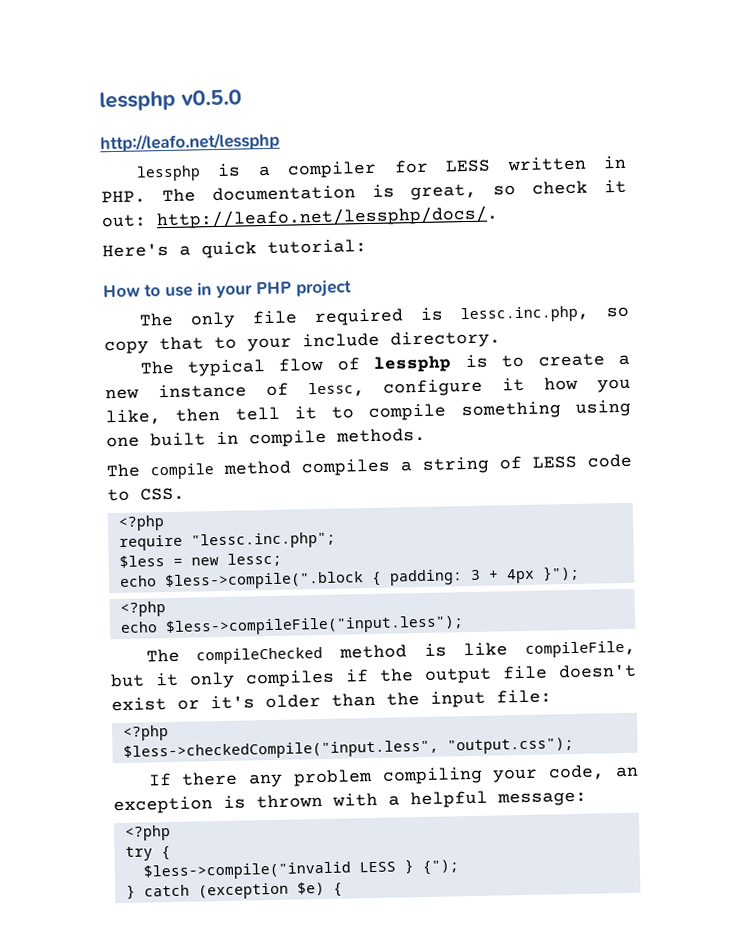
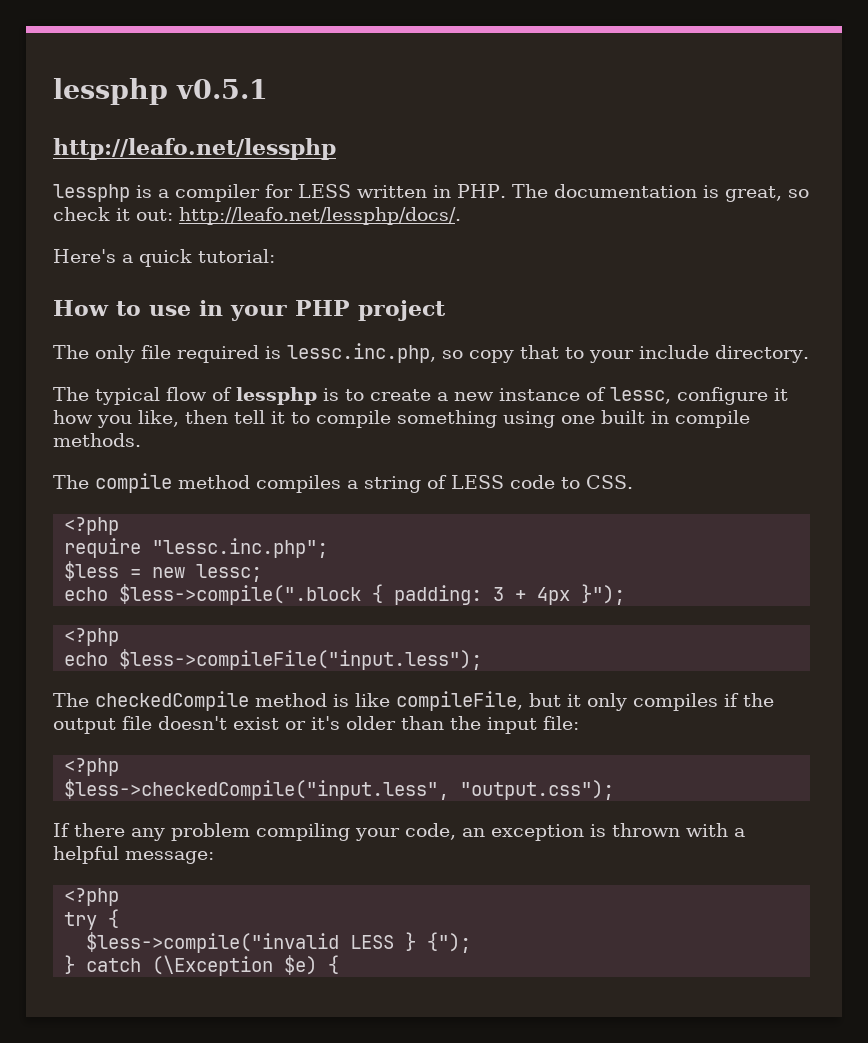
- lessphp v0.5.0
+ lessphp v0.5.1
- The compileChecked method is like compileFile, but it only compiles if the output file doesn't exist or it's older than the input file:
+ The checkedCompile method is like compileFile, but it only compiles if the output file doesn't exist or it's older than the input file:
- } catch (exception $e) {
+ } catch (\Exception $e) {

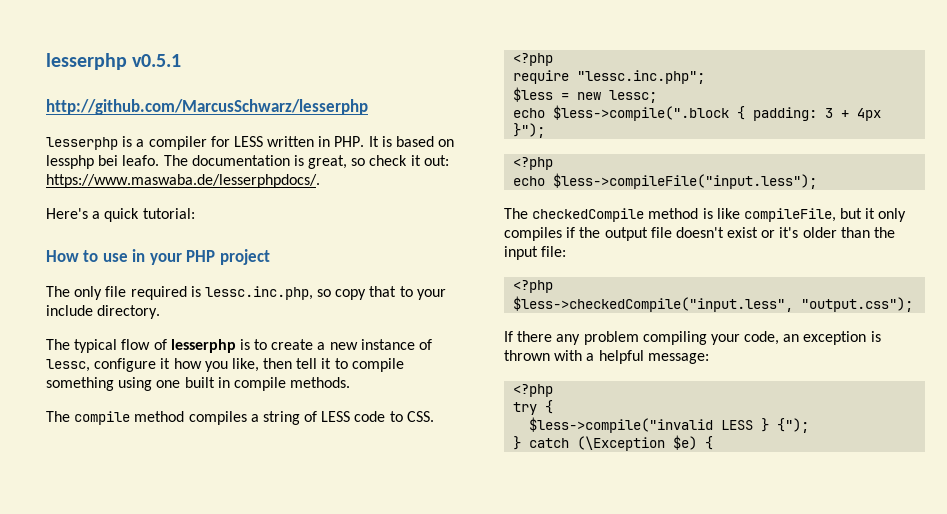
- lessphp v0.5.1
+ lesserphp v0.5.1
- http://leafo.net/lessphp
- lessphp is a compiler for LESS written in PHP. The documentation is great, so check it out: http://leafo.net/lessphp/docs/.
+ http://github.com/MarcusSchwarz/lesserphp
+ lesserphp is a compiler for LESS written in PHP. It is based on lessphp bei leafo. The documentation is great, so check it out: https://www.maswaba.de/lesserphpdocs/.
- The typical flow of lessphp is to create a new instance of lessc, configure it how you like, then tell it to compile something using one built in compile methods.
+ The typical flow of lesserphp is to create a new instance of lessc, configure it how you like, then tell it to compile something using one built in compile methods.

